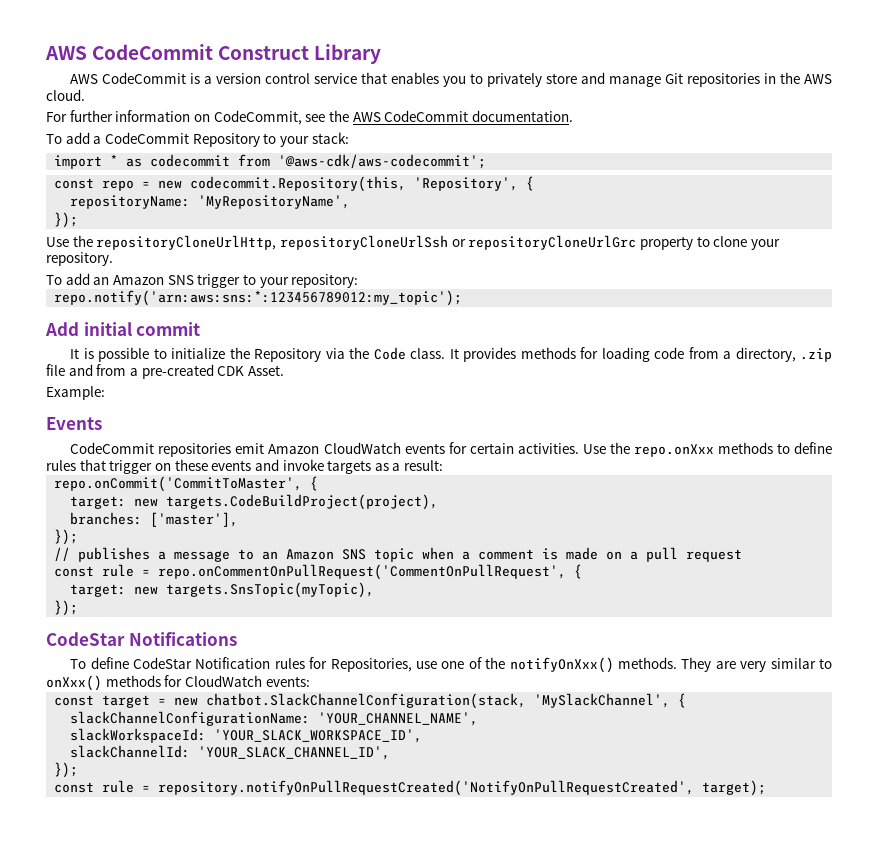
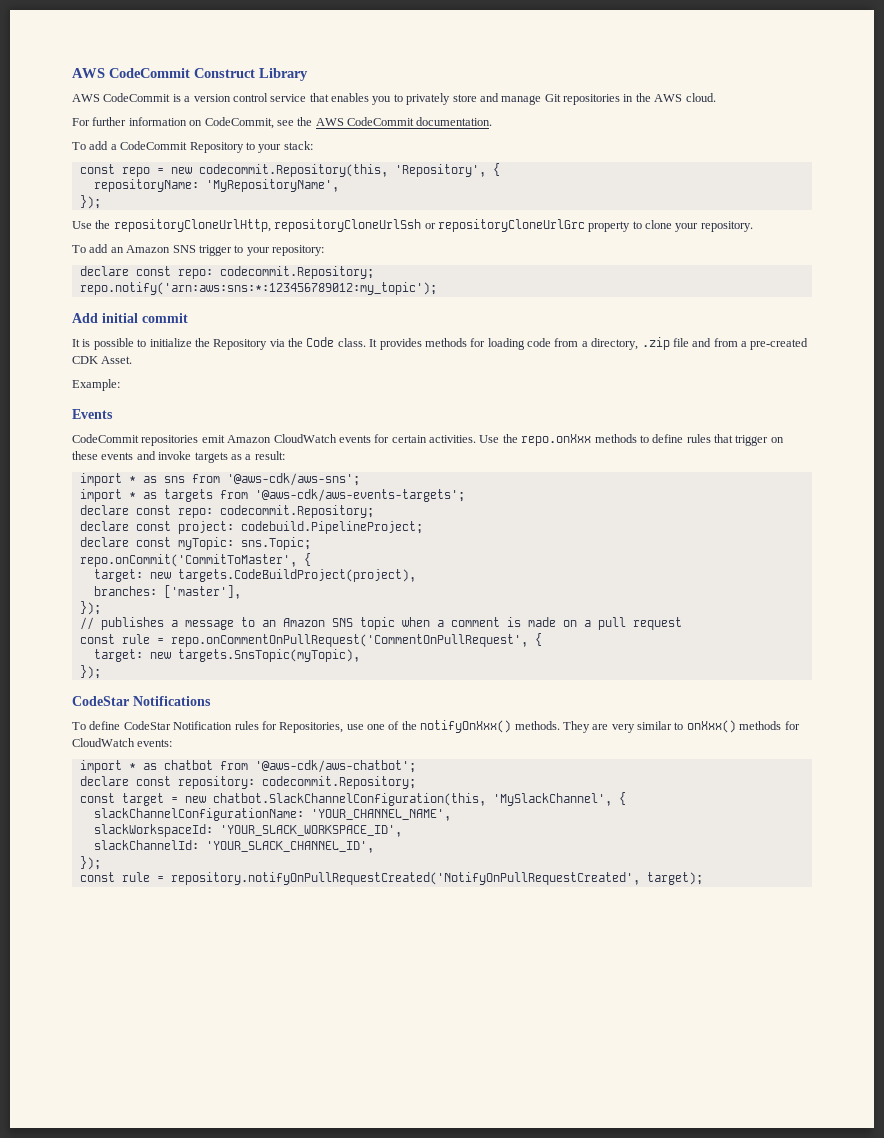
- import * as codecommit from '@aws-cdk/aws-codecommit';
  To add an Amazon SNS trigger to your repository:
+ declare const repo: codecommit.Repository;
+ import * as sns from '@aws-cdk/aws-sns';
+ import * as targets from '@aws-cdk/aws-events-targets';
+ declare const repo: codecommit.Repository;
+ declare const project: codebuild.PipelineProject;
+ declare const myTopic: sns.Topic;
+ import * as chatbot from '@aws-cdk/aws-chatbot';
+ declare const repository: codecommit.Repository;
- const target = new chatbot.SlackChannelConfiguration(stack, 'MySlackChannel', {
+ const target = new chatbot.SlackChannelConfiguration(this, 'MySlackChannel', {

